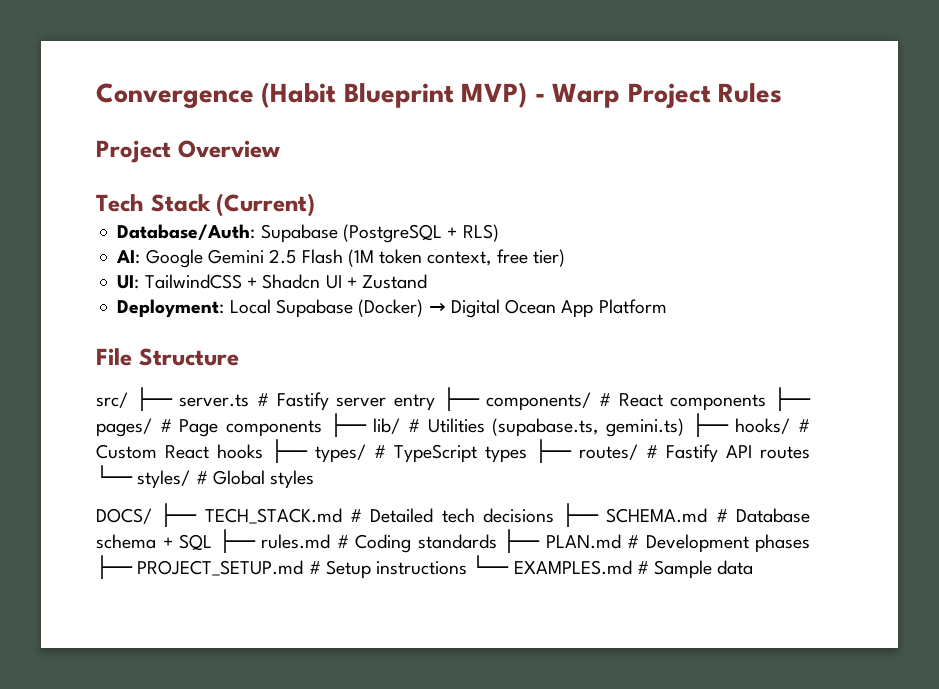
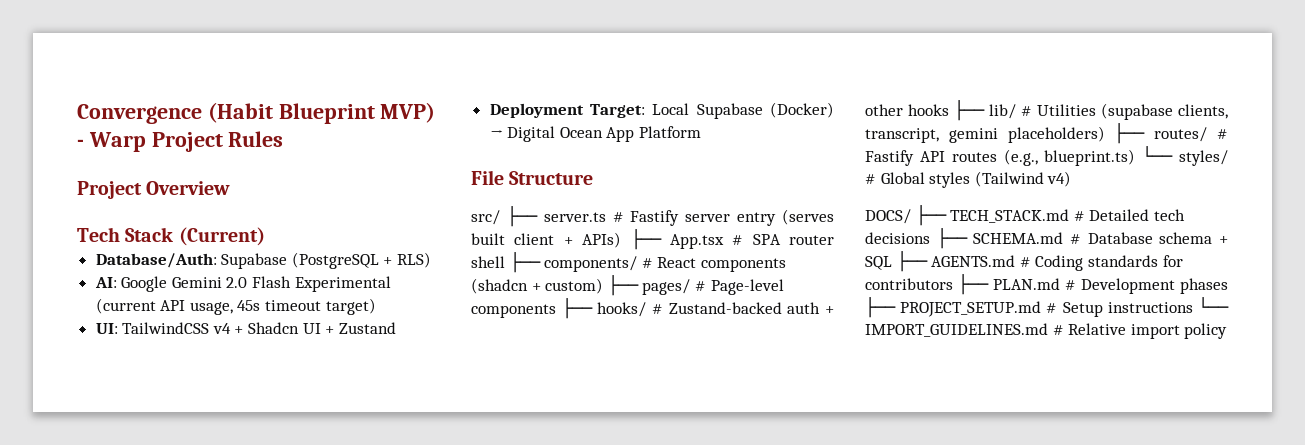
- AI: Google Gemini 2.5 Flash (1M token context, free tier)
+ AI: Google Gemini 2.0 Flash Experimental (current API usage, 45s timeout target)
- UI: TailwindCSS + Shadcn UI + Zustand
+ UI: TailwindCSS v4 + Shadcn UI + Zustand
- Deployment: Local Supabase (Docker) → Digital Ocean App Platform
+ Deployment Target: Local Supabase (Docker) → Digital Ocean App Platform
- src/ ├── server.ts # Fastify server entry ├── components/ # React components ├── pages/ # Page components ├── lib/ # Utilities (supabase.ts, gemini.ts) ├── hooks/ # Custom React hooks ├── types/ # TypeScript types ├── routes/ # Fastify API routes └── styles/ # Global styles
+ src/ ├── server.ts # Fastify server entry (serves built client + APIs) ├── App.tsx # SPA router shell ├── components/ # React components (shadcn + custom) ├── pages/ # Page-level components ├── hooks/ # Zustand-backed auth + other hooks ├── lib/ # Utilities (supabase clients, transcript, gemini placeholders) ├── routes/ # Fastify API routes (e.g., blueprint.ts) └── styles/ # Global styles (Tailwind v4)
- DOCS/ ├── TECH_STACK.md # Detailed tech decisions ├── SCHEMA.md # Database schema + SQL ├── rules.md # Coding standards ├── PLAN.md # Development phases ├── PROJECT_SETUP.md # Setup instructions └── EXAMPLES.md # Sample data
+ DOCS/ ├── TECH_STACK.md # Detailed tech decisions ├── SCHEMA.md # Database schema + SQL ├── AGENTS.md # Coding standards for contributors ├── PLAN.md # Development phases ├── PROJECT_SETUP.md # Setup instructions └── IMPORT_GUIDELINES.md # Relative import policy

